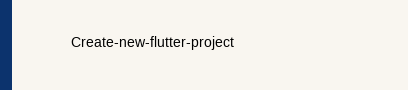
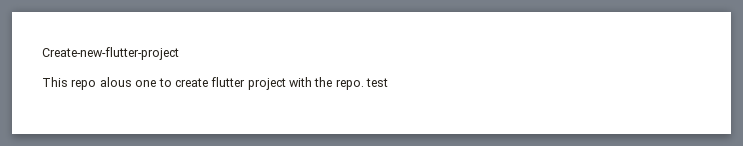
+ This repo alous one to create flutter project with the repo. test

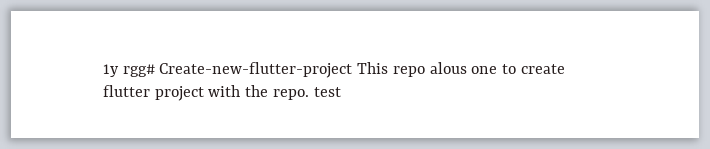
- Create-new-flutter-project
- This repo alous one to create flutter project with the repo. test
+ 1y rgg# Create-new-flutter-project This repo alous one to create flutter project with the repo. test

